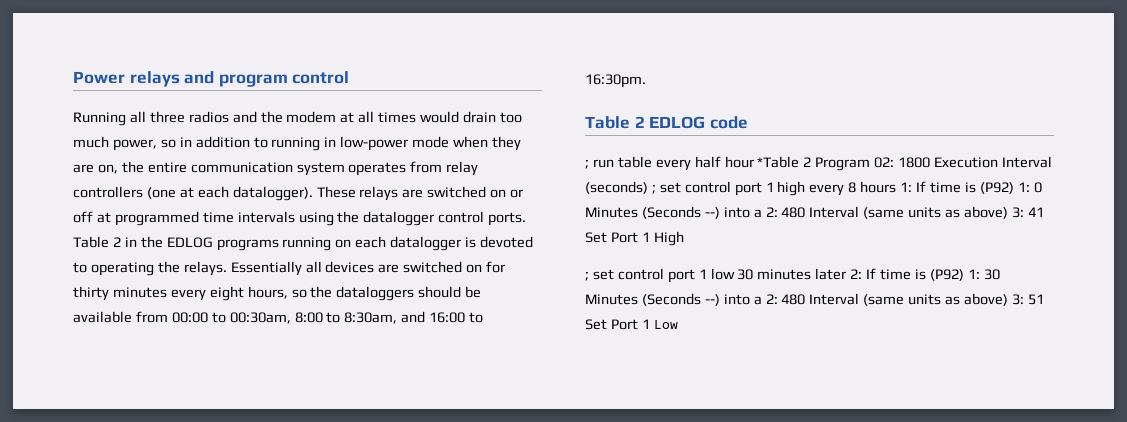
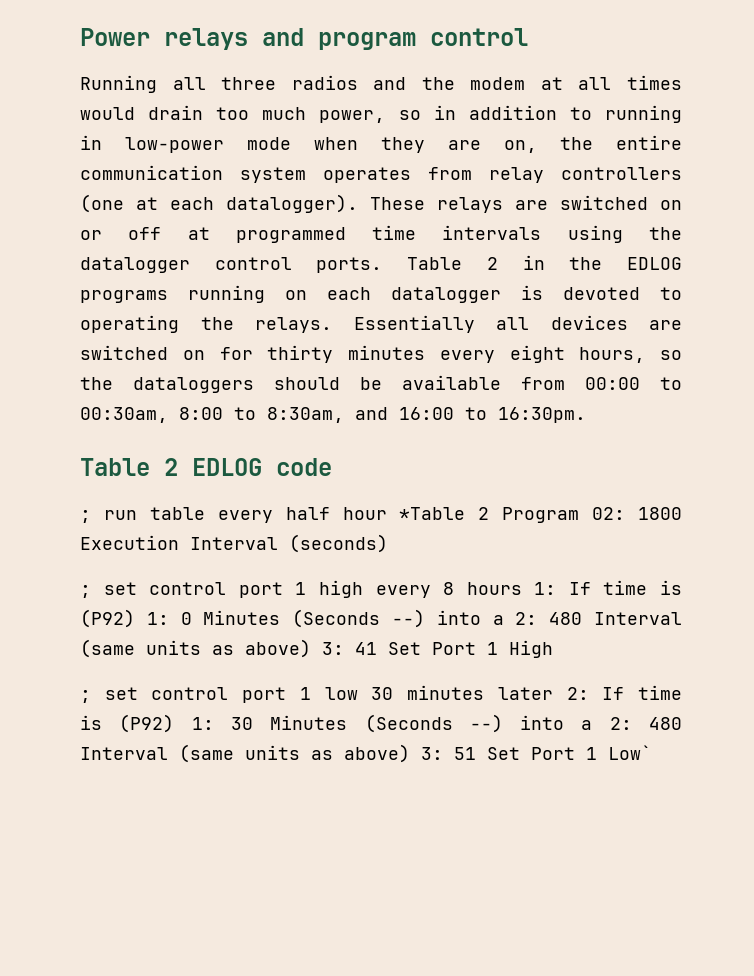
- ; run table every half hour *Table 2 Program 02: 1800 Execution Interval (seconds) ; set control port 1 high every 8 hours 1: If time is (P92) 1: 0 Minutes (Seconds --) into a 2: 480 Interval (same units as above) 3: 41 Set Port 1 High
+ ; run table every half hour *Table 2 Program 02: 1800 Execution Interval (seconds)
+ ; set control port 1 high every 8 hours 1: If time is (P92) 1: 0 Minutes (Seconds --) into a 2: 480 Interval (same units as above) 3: 41 Set Port 1 High
- ; set control port 1 low 30 minutes later 2: If time is (P92) 1: 30 Minutes (Seconds --) into a 2: 480 Interval (same units as above) 3: 51 Set Port 1 Low
+ ; set control port 1 low 30 minutes later 2: If time is (P92) 1: 30 Minutes (Seconds --) into a 2: 480 Interval (same units as above) 3: 51 Set Port 1 Low`

